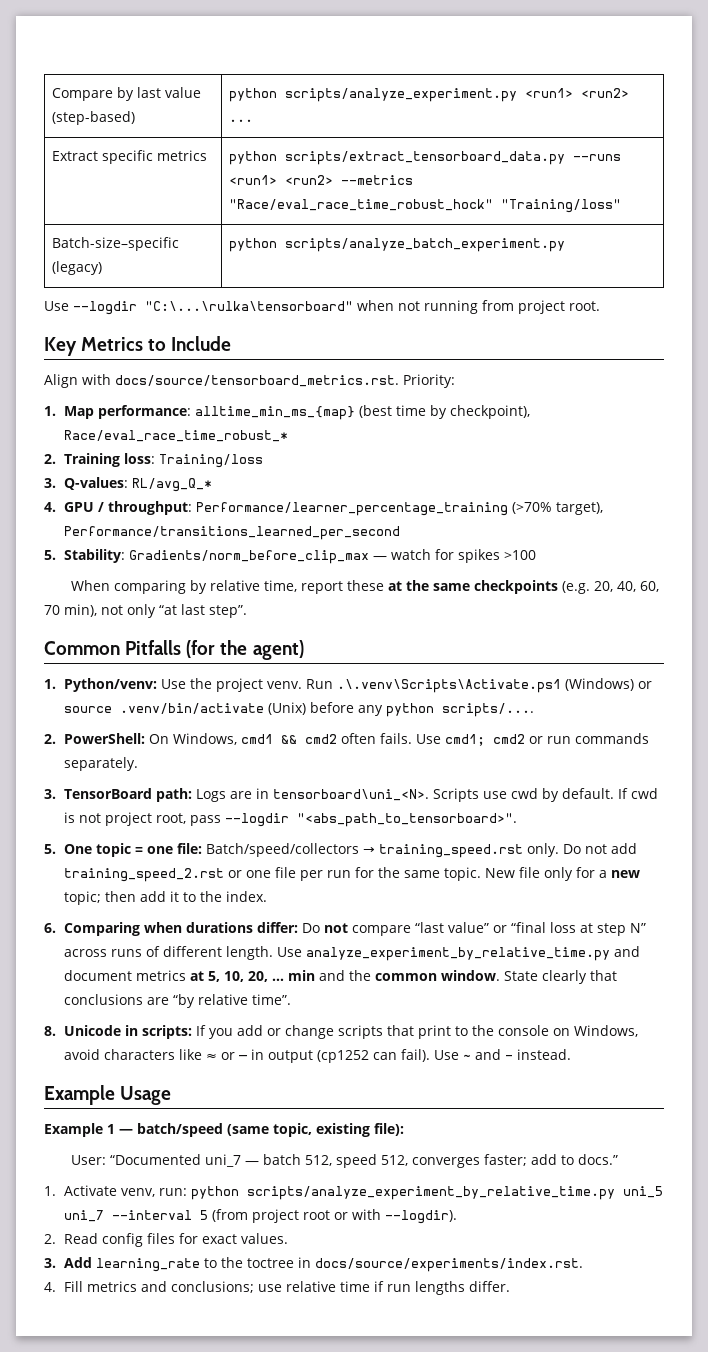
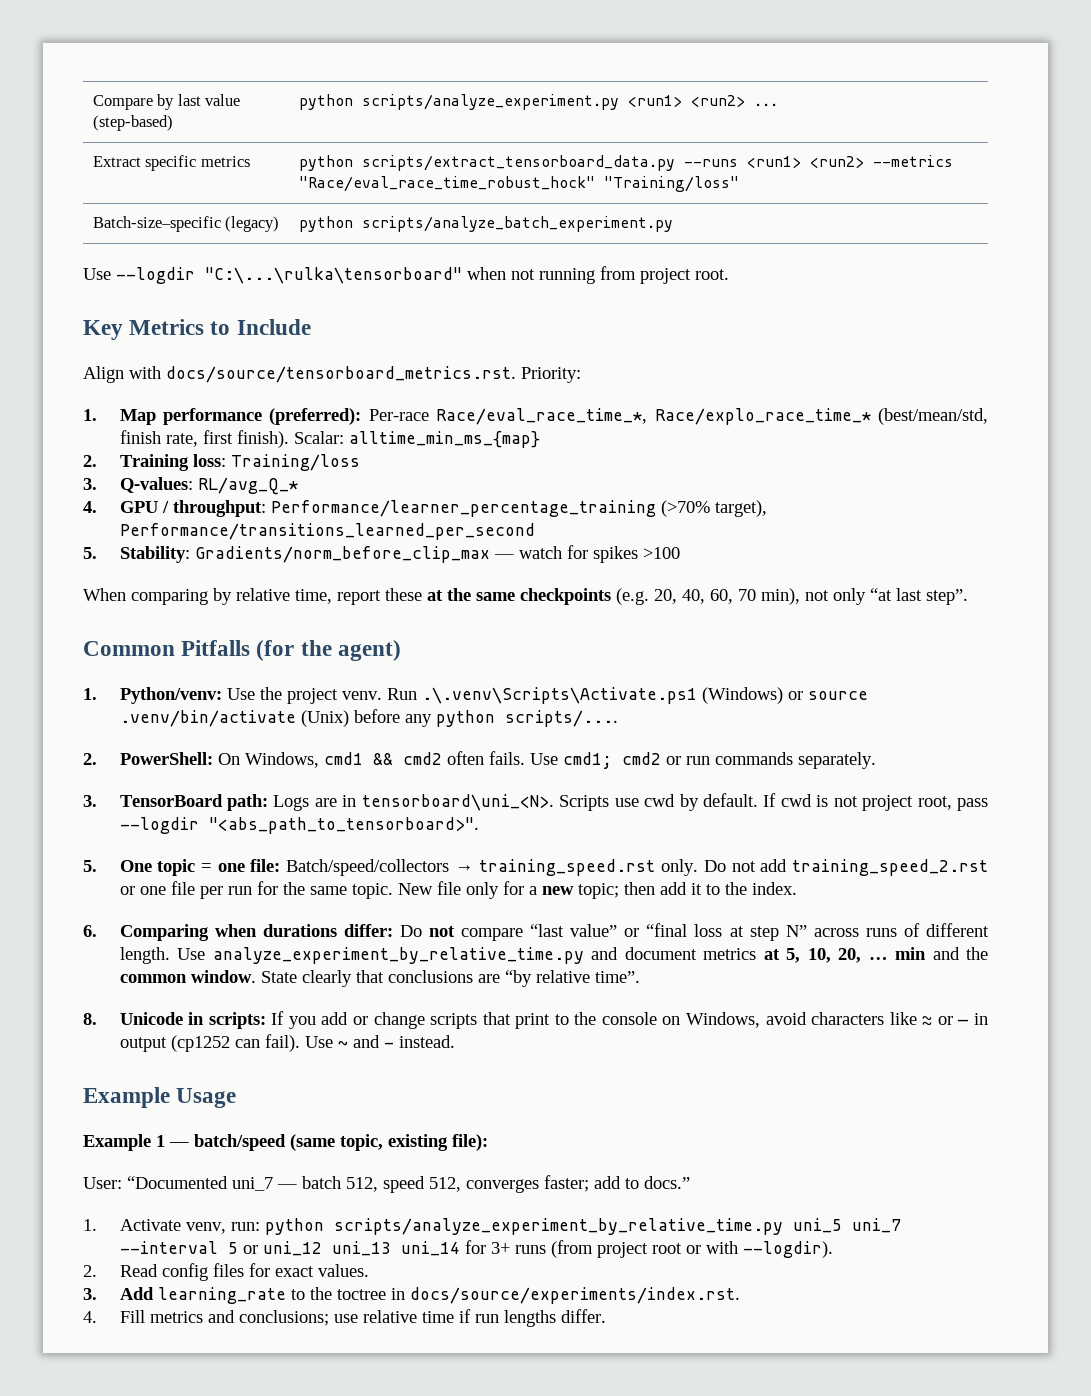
- 1. Map performance: alltime_min_ms_{map} (best time by checkpoint), Race/eval_race_time_robust_*
+ 1. Map performance (preferred): Per-race Race/eval_race_time_*, Race/explo_race_time_* (best/mean/std, finish rate, first finish). Scalar: alltime_min_ms_{map}
- 1. Activate venv, run: python scripts/analyze_experiment_by_relative_time.py uni_5 uni_7 --interval 5 (from project root or with --logdir).
+ 1. Activate venv, run: python scripts/analyze_experiment_by_relative_time.py uni_5 uni_7 --interval 5 or uni_12 uni_13 uni_14 for 3+ runs (from project root or with --logdir).

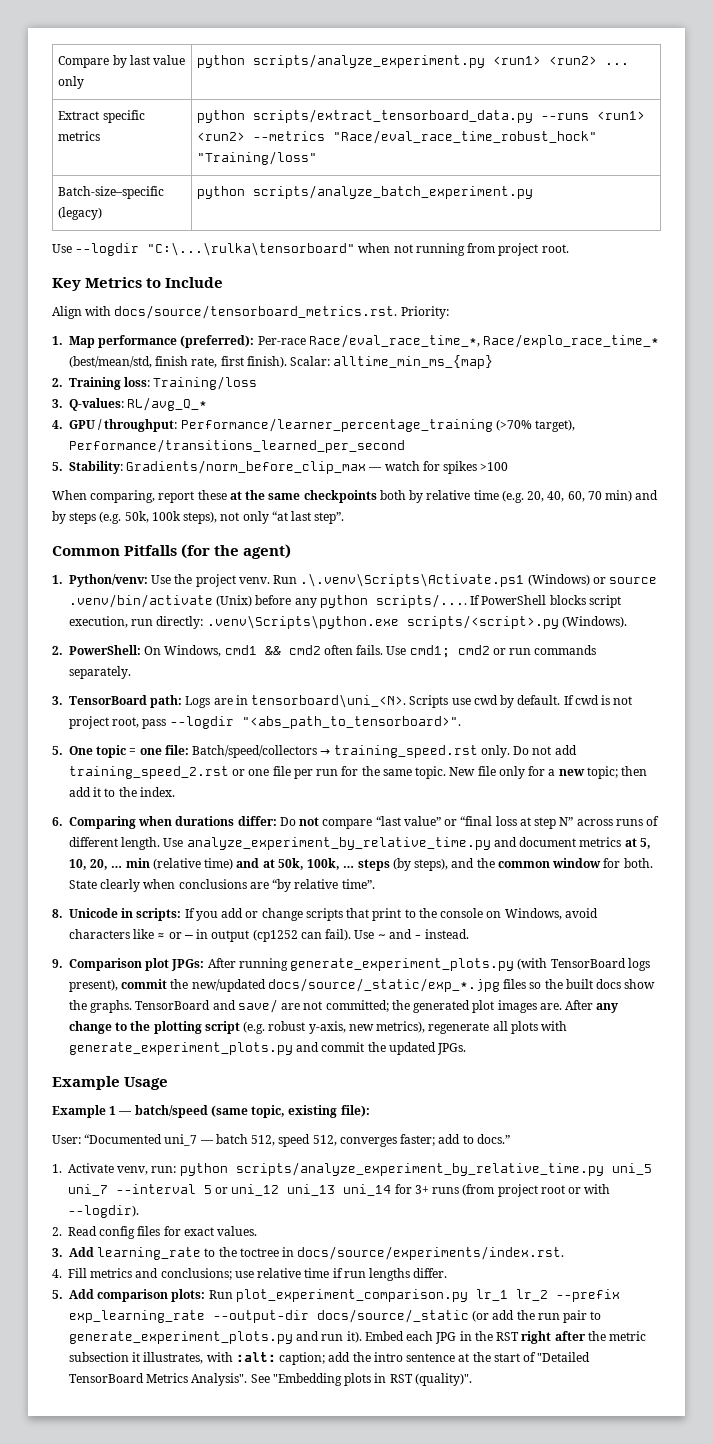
- Compare by last value (step-based) | python scripts/analyze_experiment.py <run1> <run2> ...
+ Compare by last value only | python scripts/analyze_experiment.py <run1> <run2> ...
- When comparing by relative time, report these at the same checkpoints (e.g. 20, 40, 60, 70 min), not only “at last step”.
+ When comparing, report these at the same checkpoints both by relative time (e.g. 20, 40, 60, 70 min) and by steps (e.g. 50k, 100k steps), not only “at last step”.
+ If PowerShell blocks script execution, run directly: .venv\Scripts\python.exe scripts/<script>.py (Windows).
- Use analyze_experiment_by_relative_time.py and document metrics at 5, 10, 20, … min and the common window.
+ Use analyze_experiment_by_relative_time.py and document metrics at 5, 10, 20, … min (relative time) and at 50k, 100k, … steps (by steps), and the common window for both.
- State clearly that conclusions are “by relative time”.
+ State clearly when conclusions are “by relative time”.
+ 9. Comparison plot JPGs: After running generate_experiment_plots.py (with TensorBoard logs present), commit the new/updated docs/source/_static/exp_*.jpg files so the built docs show the graphs. TensorBoard and save/ are not committed; the generated plot images are. After any change to the plotting script (e.g. robust y-axis, new metrics), regenerate all plots with generate_experiment_plots.py and commit the updated JPGs.
+ 5. Add comparison plots: Run plot_experiment_comparison.py lr_1 lr_2 --prefix exp_learning_rate --output-dir docs/source/_static (or add the run pair to generate_experiment_plots.py and run it). Embed each JPG in the RST right after the metric subsection it illustrates, with :alt: caption; add the intro sentence at the start of "Detailed TensorBoard Metrics Analysis". See "Embedding plots in RST (quality)".

